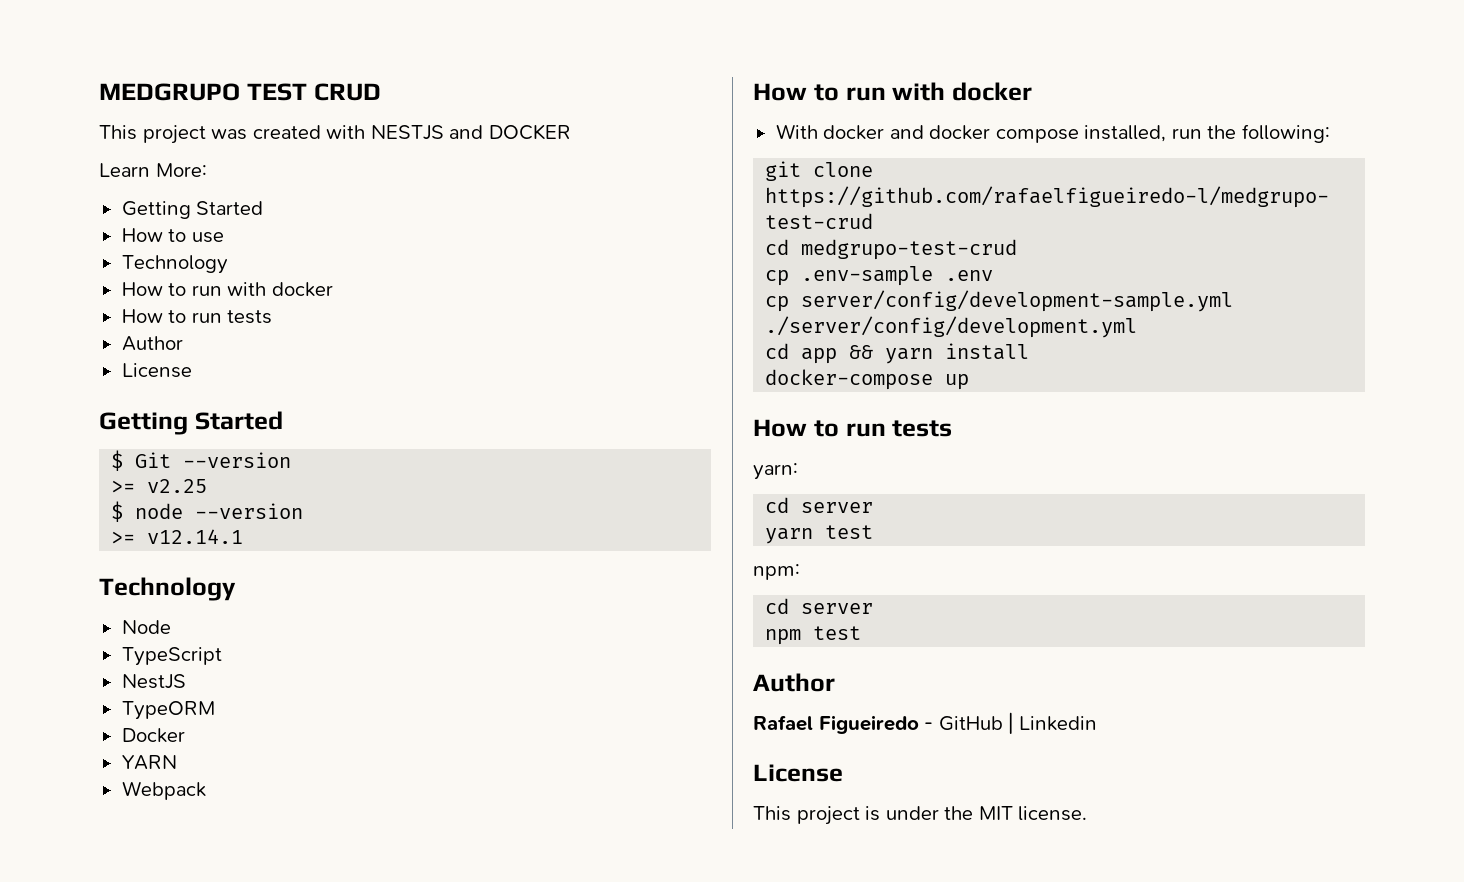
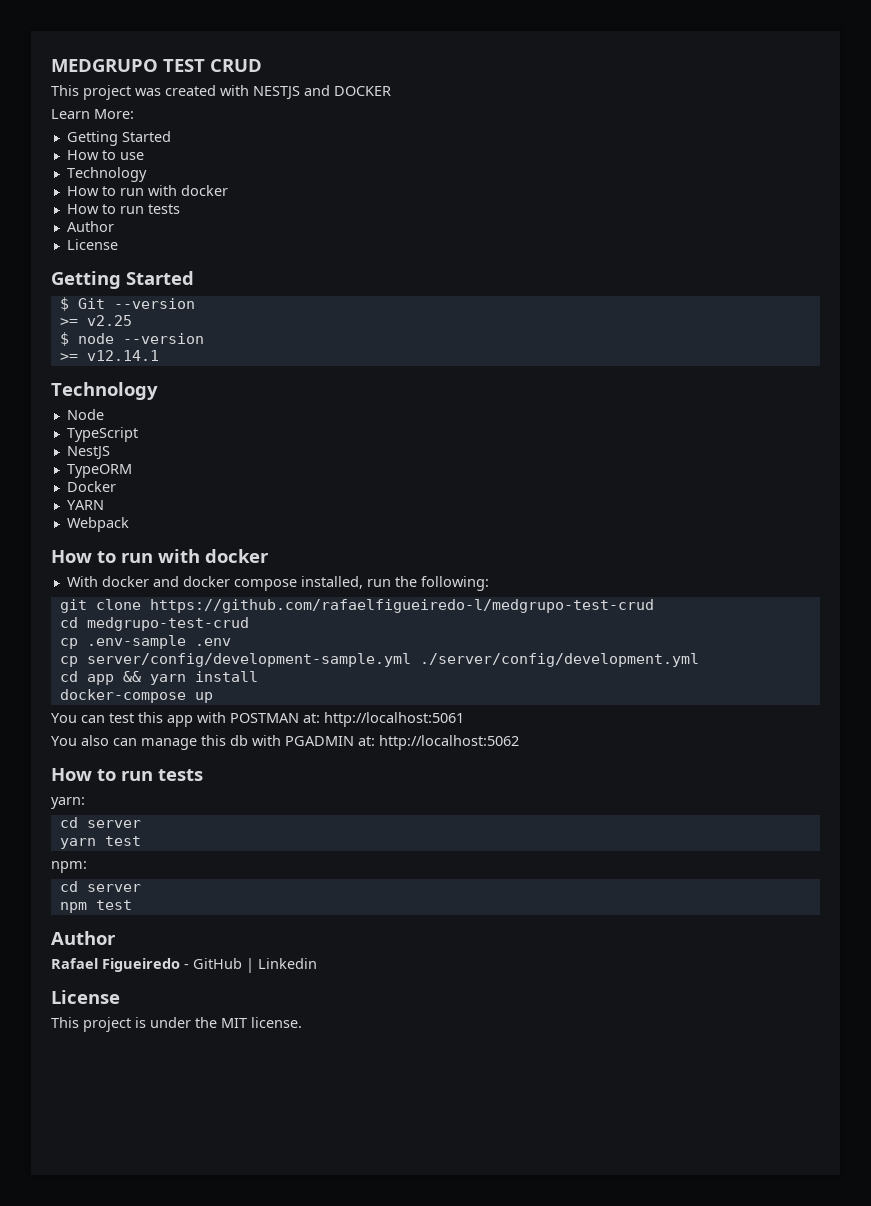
+ You can test this app with POSTMAN at: http://localhost:5061
+ You also can manage this db with PGADMIN at: http://localhost:5062

